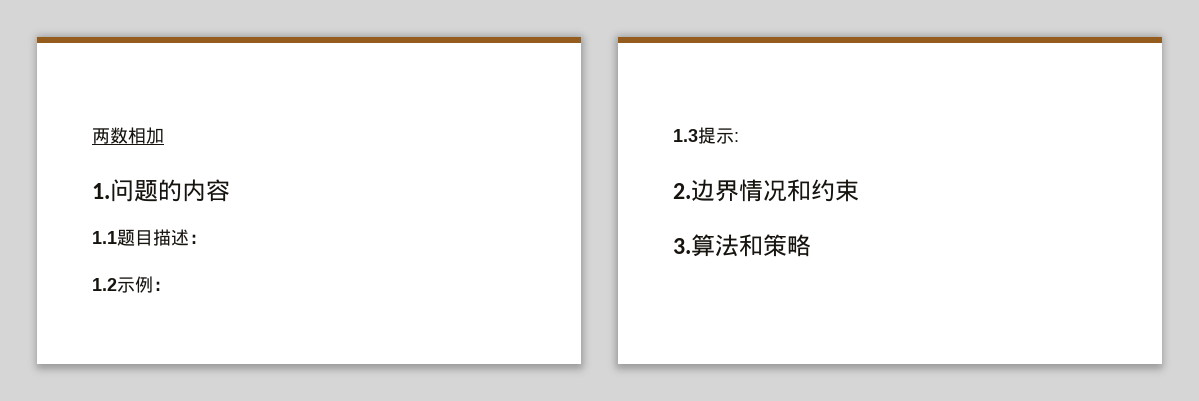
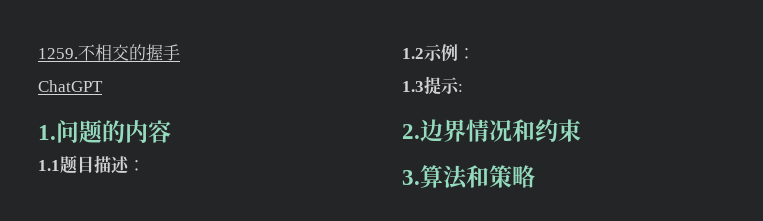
- 两数相加
+ 1259.不相交的握手
+ ChatGPT

